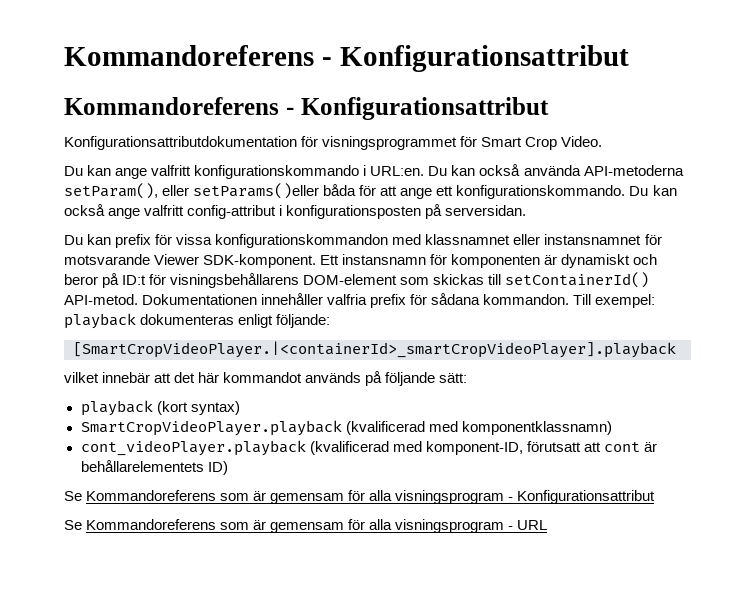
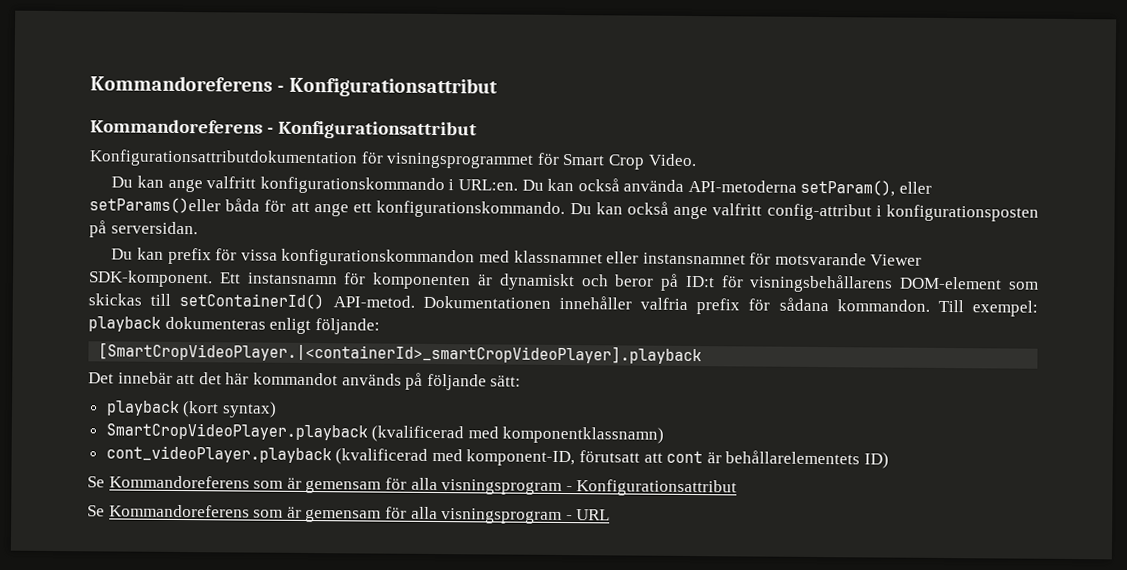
- vilket innebär att det här kommandot används på följande sätt:
+ Det innebär att det här kommandot används på följande sätt:

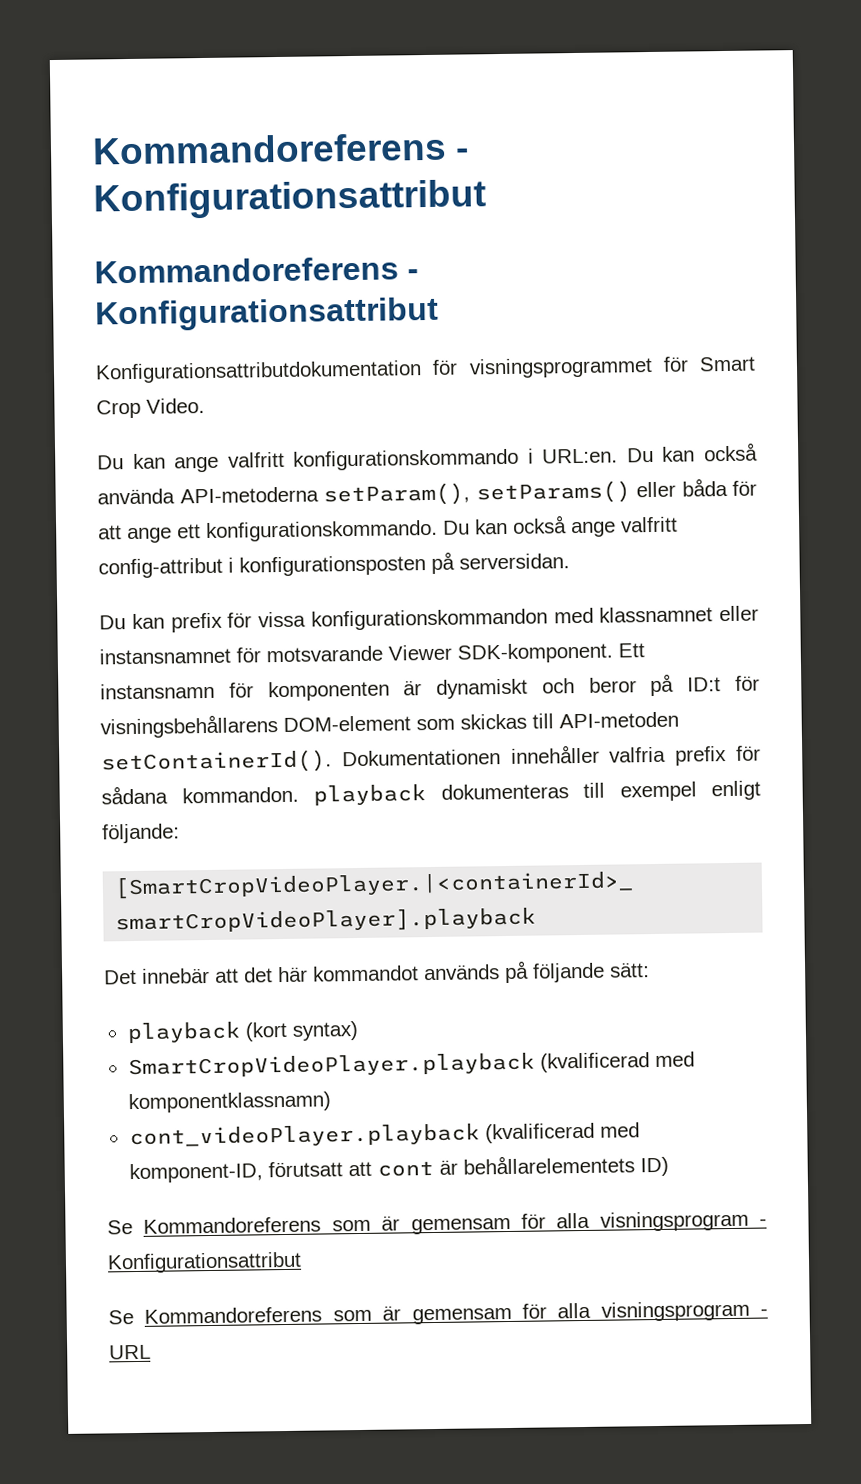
- Du kan också använda API-metoderna setParam(), eller setParams()eller båda för att ange ett konfigurationskommando.
+ Du kan också använda API-metoderna setParam(), setParams() eller båda för att ange ett konfigurationskommando.
- Ett instansnamn för komponenten är dynamiskt och beror på ID:t för visningsbehållarens DOM-element som skickas till setContainerId() API-metod.
+ Ett instansnamn för komponenten är dynamiskt och beror på ID:t för visningsbehållarens DOM-element som skickas till API-metoden setContainerId().
- Dokumentationen innehåller valfria prefix för sådana kommandon. Till exempel: playback dokumenteras enligt följande:
+ Dokumentationen innehåller valfria prefix för sådana kommandon. playback dokumenteras till exempel enligt följande:

